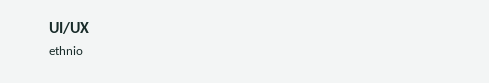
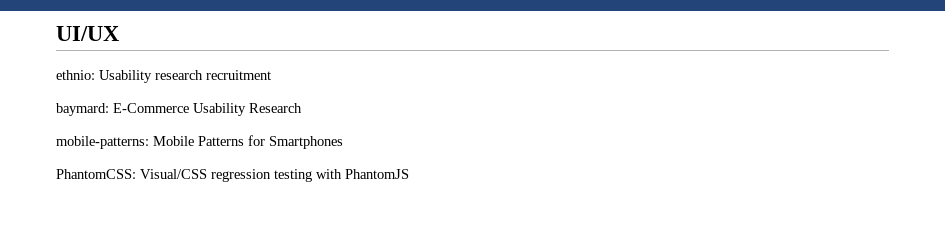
- ethnio
+ ethnio: Usability research recruitment
+ baymard: E-Commerce Usability Research
+ mobile-patterns: Mobile Patterns for Smartphones
+ PhantomCSS: Visual/CSS regression testing with PhantomJS

